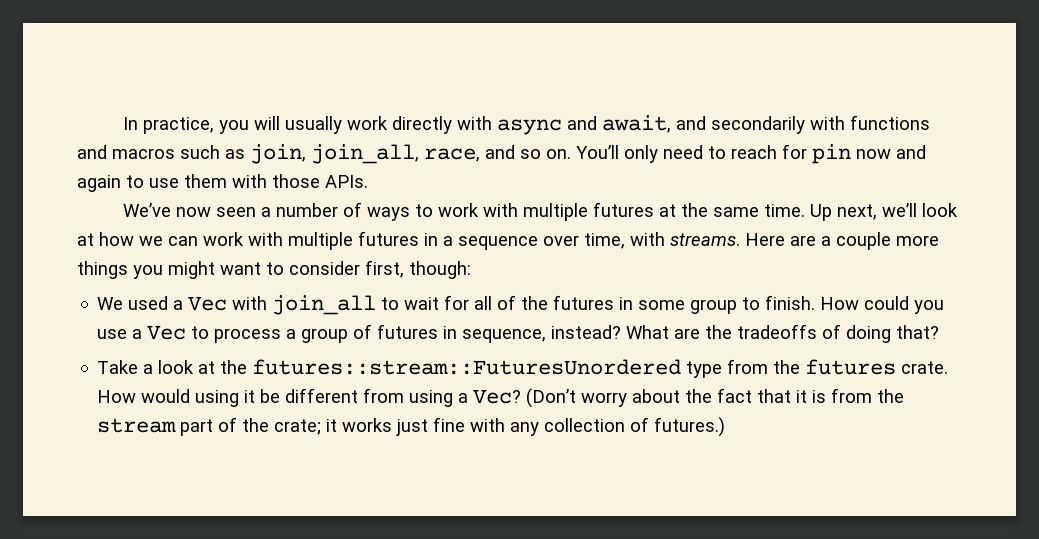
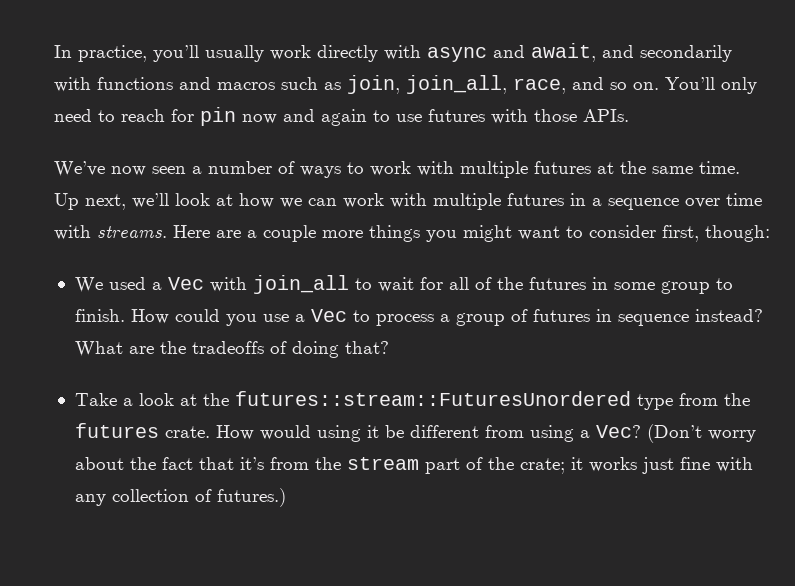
- In practice, you will usually work directly with async and await, and secondarily with functions and macros such as join, join_all, race, and so on.
+ In practice, you’ll usually work directly with async and await, and secondarily with functions and macros such as join, join_all, race, and so on.
- You’ll only need to reach for pin now and again to use them with those APIs.
+ You’ll only need to reach for pin now and again to use futures with those APIs.
- Up next, we’ll look at how we can work with multiple futures in a sequence over time, with streams.
+ Up next, we’ll look at how we can work with multiple futures in a sequence over time with streams.
- How could you use a Vec to process a group of futures in sequence, instead?
+ How could you use a Vec to process a group of futures in sequence instead?
- (Don’t worry about the fact that it is from the stream part of the crate; it works just fine with any collection of futures.)
+ (Don’t worry about the fact that it’s from the stream part of the crate; it works just fine with any collection of futures.)

